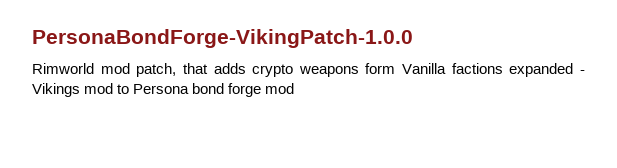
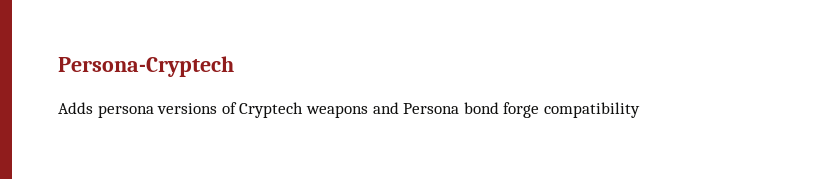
- PersonaBondForge-VikingPatch-1.0.0
- Rimworld mod patch, that adds crypto weapons form Vanilla factions expanded - Vikings mod to Persona bond forge mod
+ Persona-Cryptech
+ Adds persona versions of Cryptech weapons and Persona bond forge compatibility

